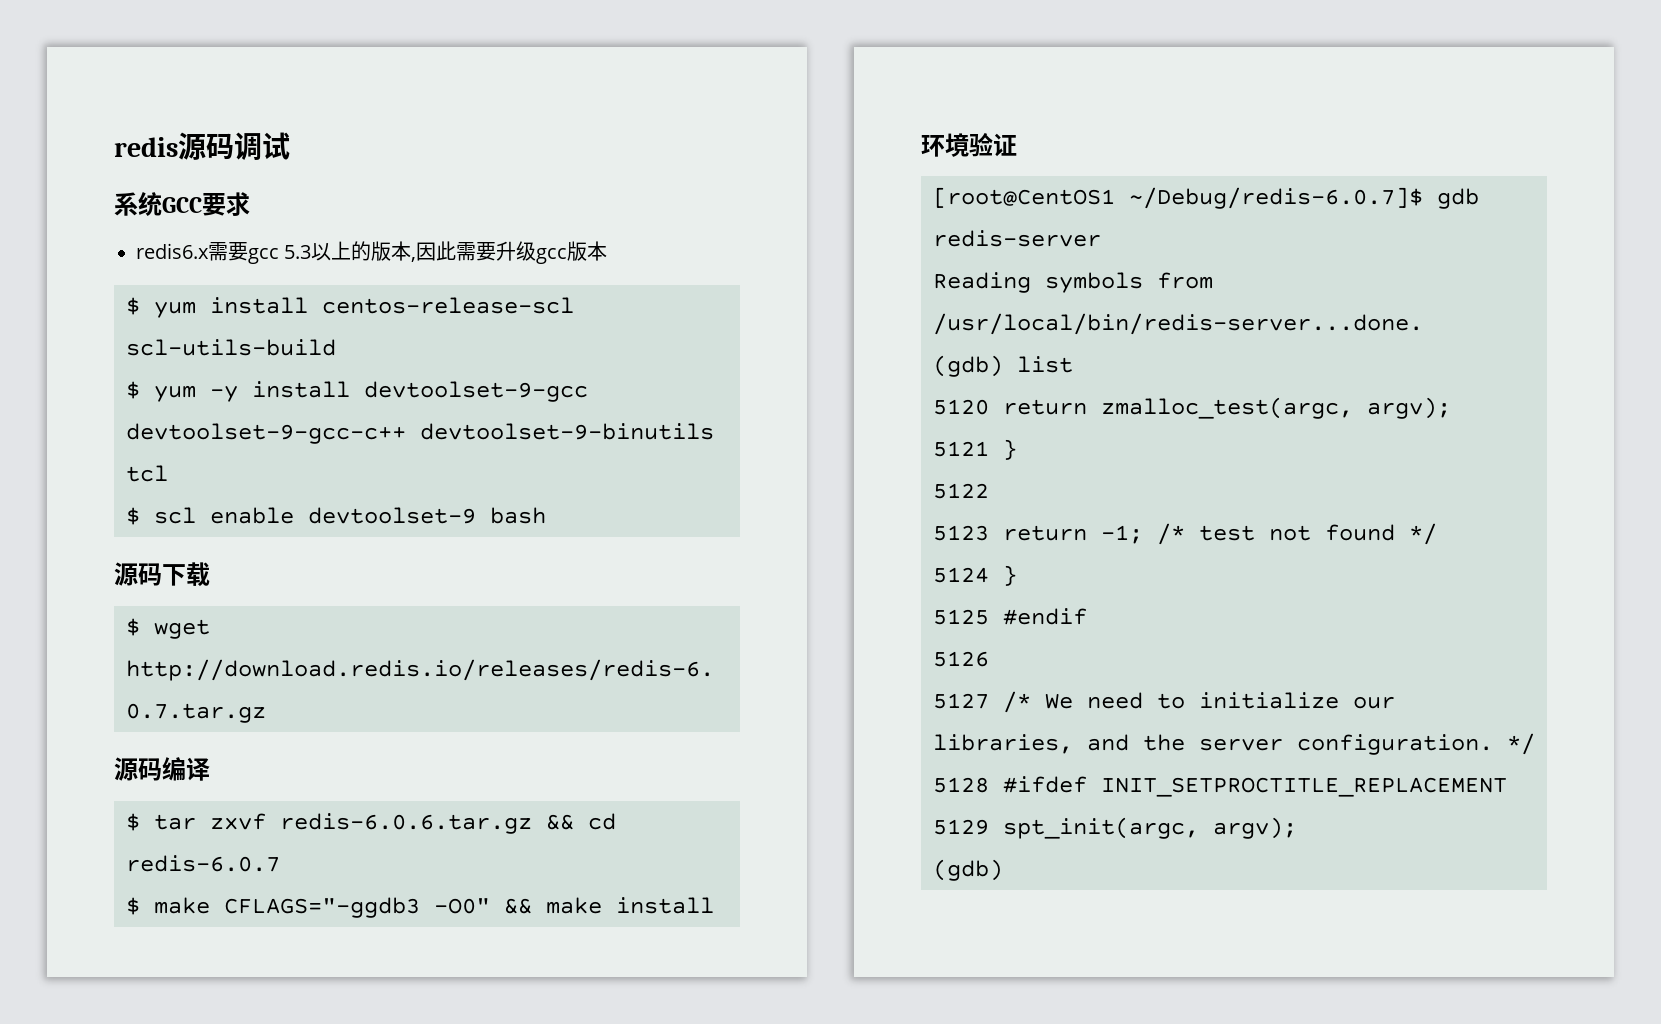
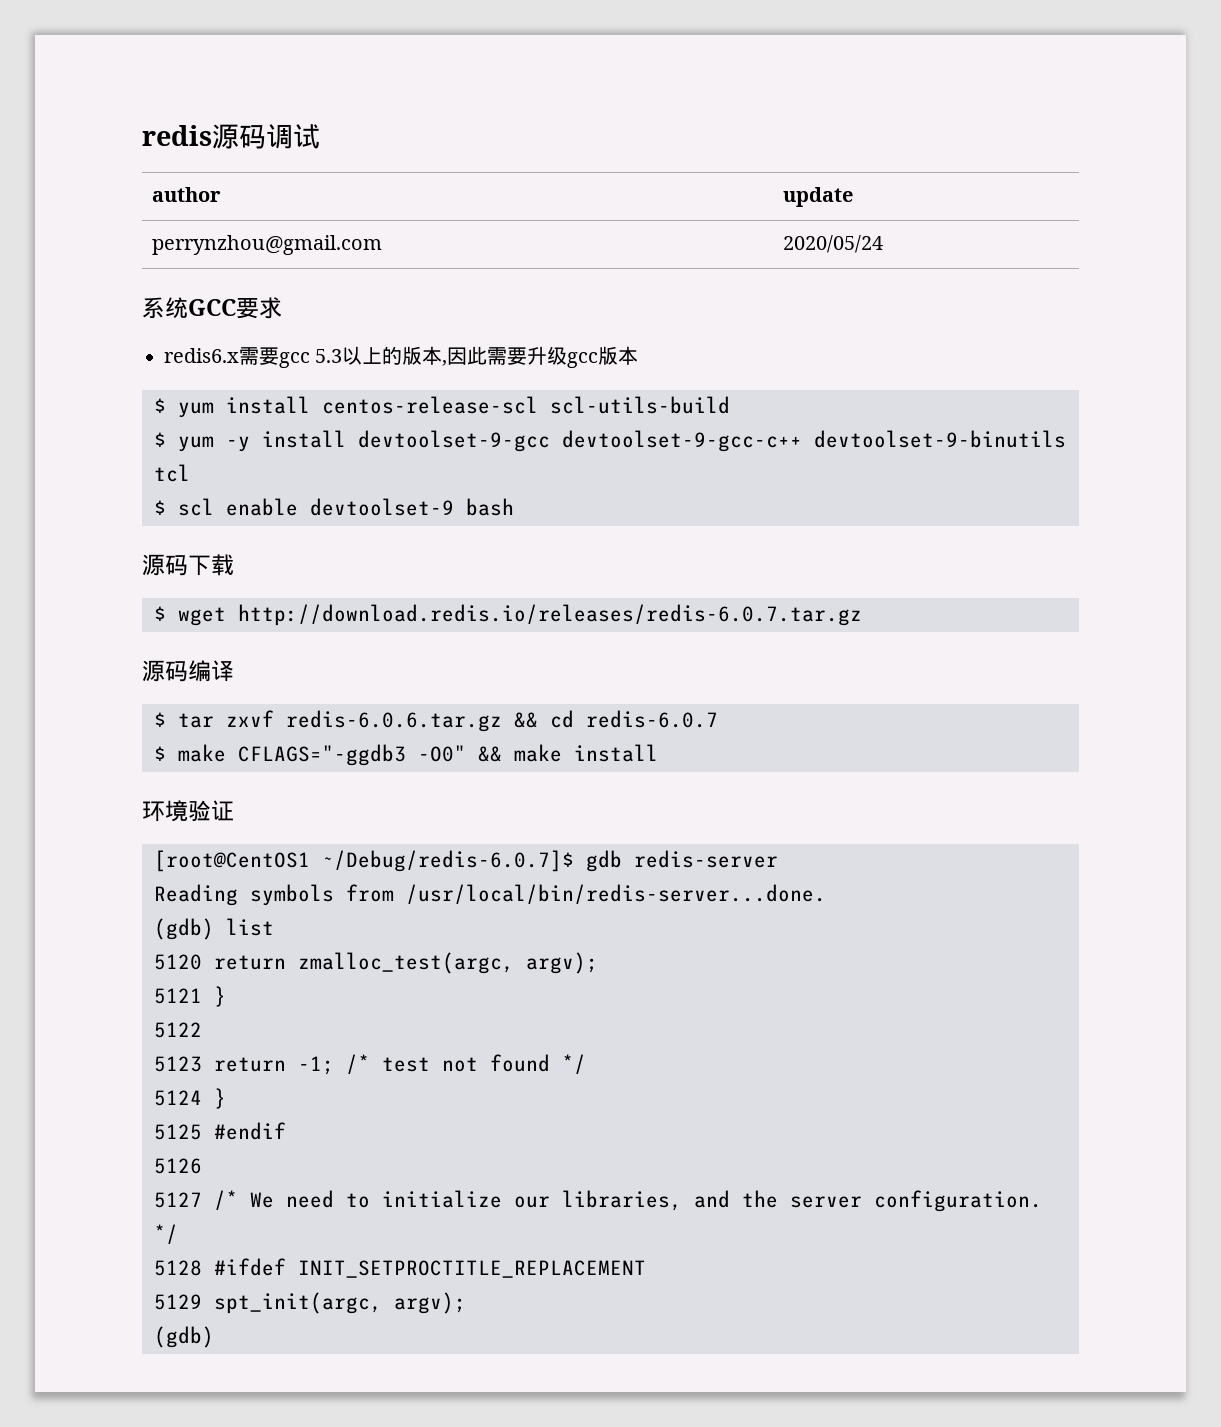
+ author | update
+ perrynzhou@gmail.com | 2020/05/24

